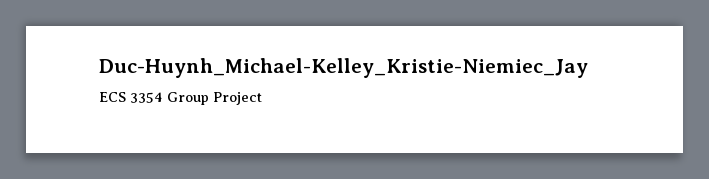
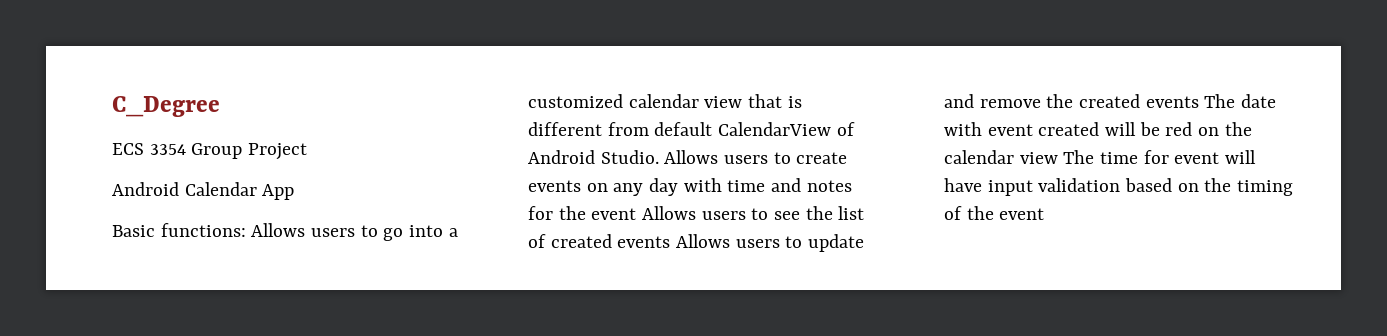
- Duc-Huynh_Michael-Kelley_Kristie-Niemiec_Jay
+ C_Degree
+ Android Calendar App
+ Basic functions: Allows users to go into a customized calendar view that is different from default CalendarView of Android Studio. Allows users to create events on any day with time and notes for the event Allows users to see the list of created events Allows users to update and remove the created events The date with event created will be red on the calendar view The time for event will have input validation based on the timing of the event

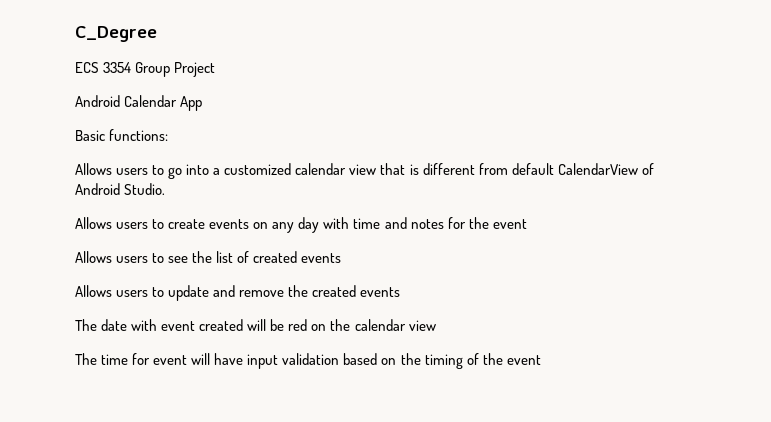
- Basic functions: Allows users to go into a customized calendar view that is different from default CalendarView of Android Studio. Allows users to create events on any day with time and notes for the event Allows users to see the list of created events Allows users to update and remove the created events The date with event created will be red on the calendar view The time for event will have input validation based on the timing of the event
+ Basic functions:
+ Allows users to go into a customized calendar view that is different from default CalendarView of Android Studio.
+ Allows users to create events on any day with time and notes for the event
+ Allows users to see the list of created events
+ Allows users to update and remove the created events
+ The date with event created will be red on the calendar view
+ The time for event will have input validation based on the timing of the event

